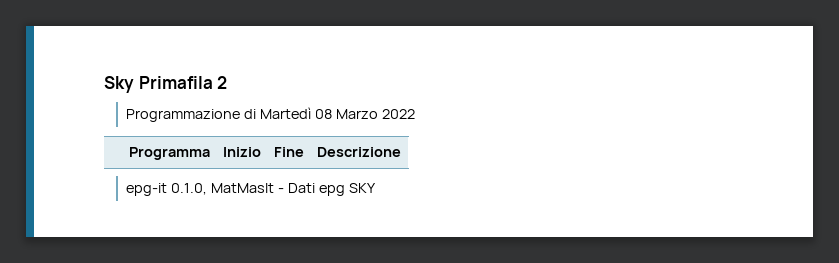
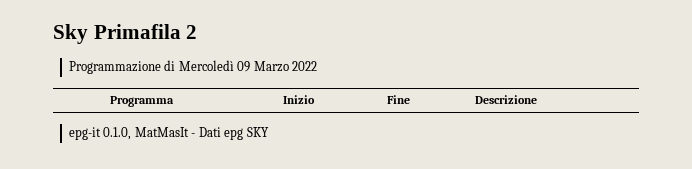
- Programmazione di Martedì 08 Marzo 2022
+ Programmazione di Mercoledì 09 Marzo 2022

